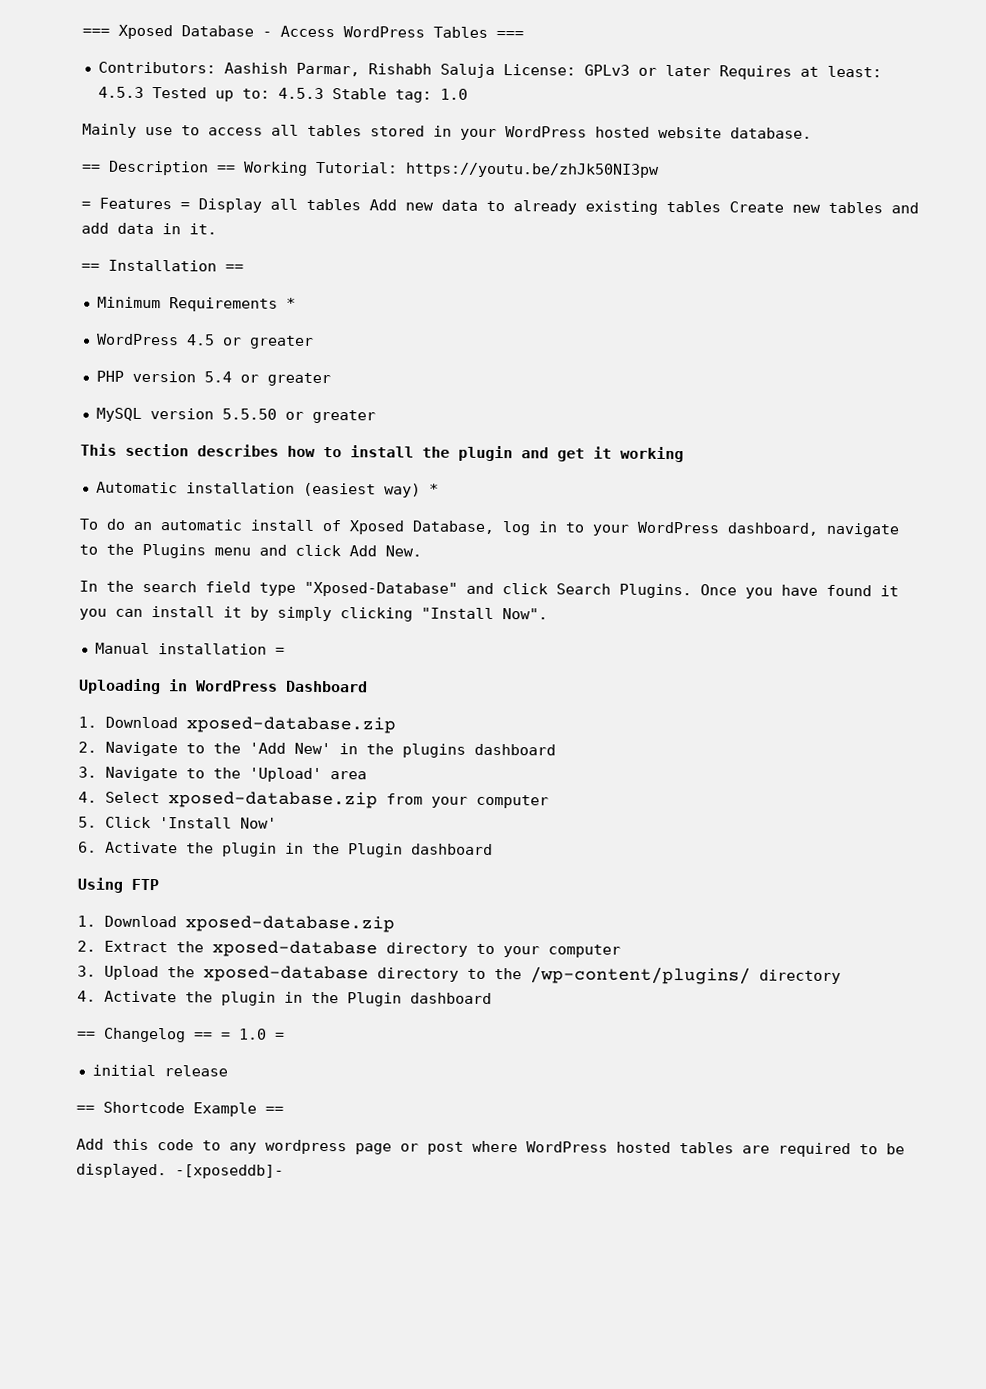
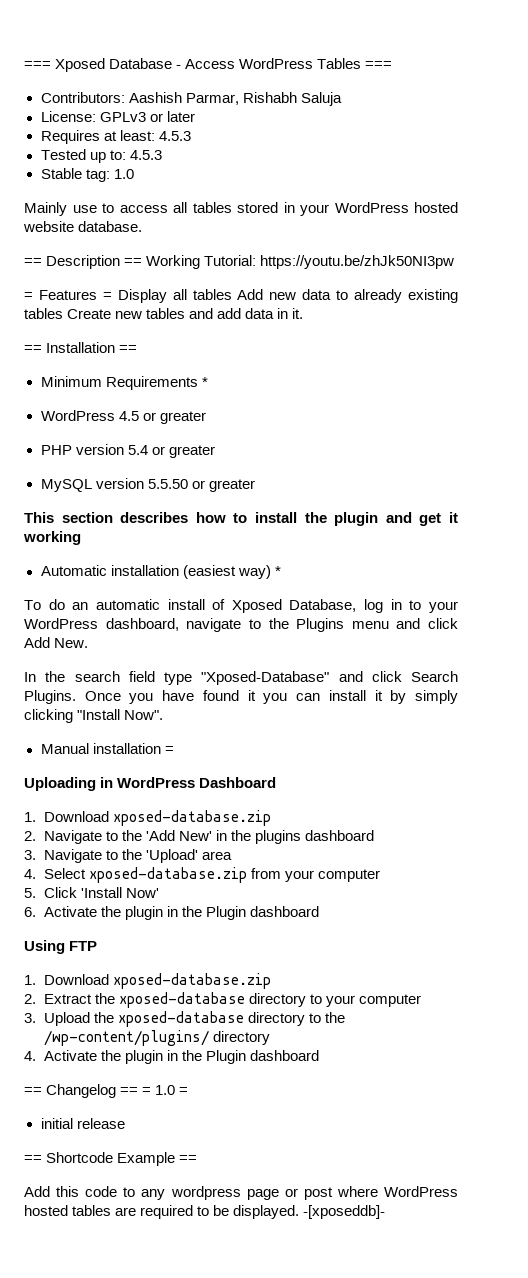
- Contributors: Aashish Parmar, Rishabh Saluja License: GPLv3 or later Requires at least: 4.5.3 Tested up to: 4.5.3 Stable tag: 1.0
+ Contributors: Aashish Parmar, Rishabh Saluja
+ License: GPLv3 or later
+ Requires at least: 4.5.3
+ Tested up to: 4.5.3
+ Stable tag: 1.0

